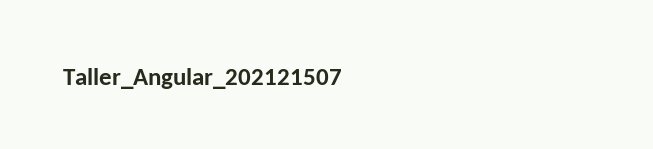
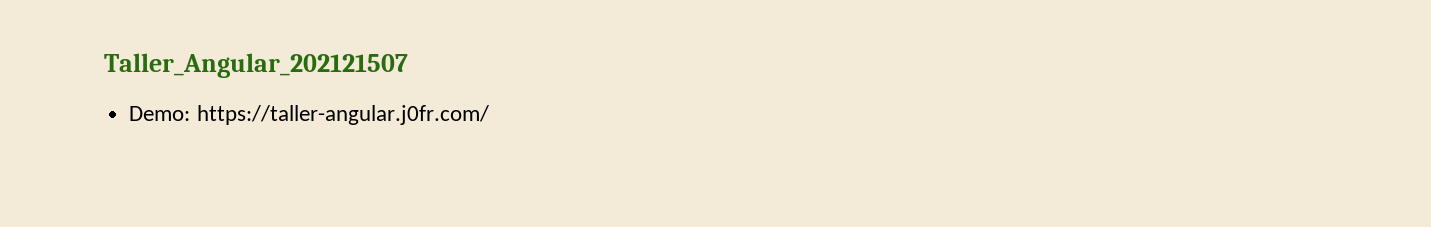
+ Demo: https://taller-angular.j0fr.com/

